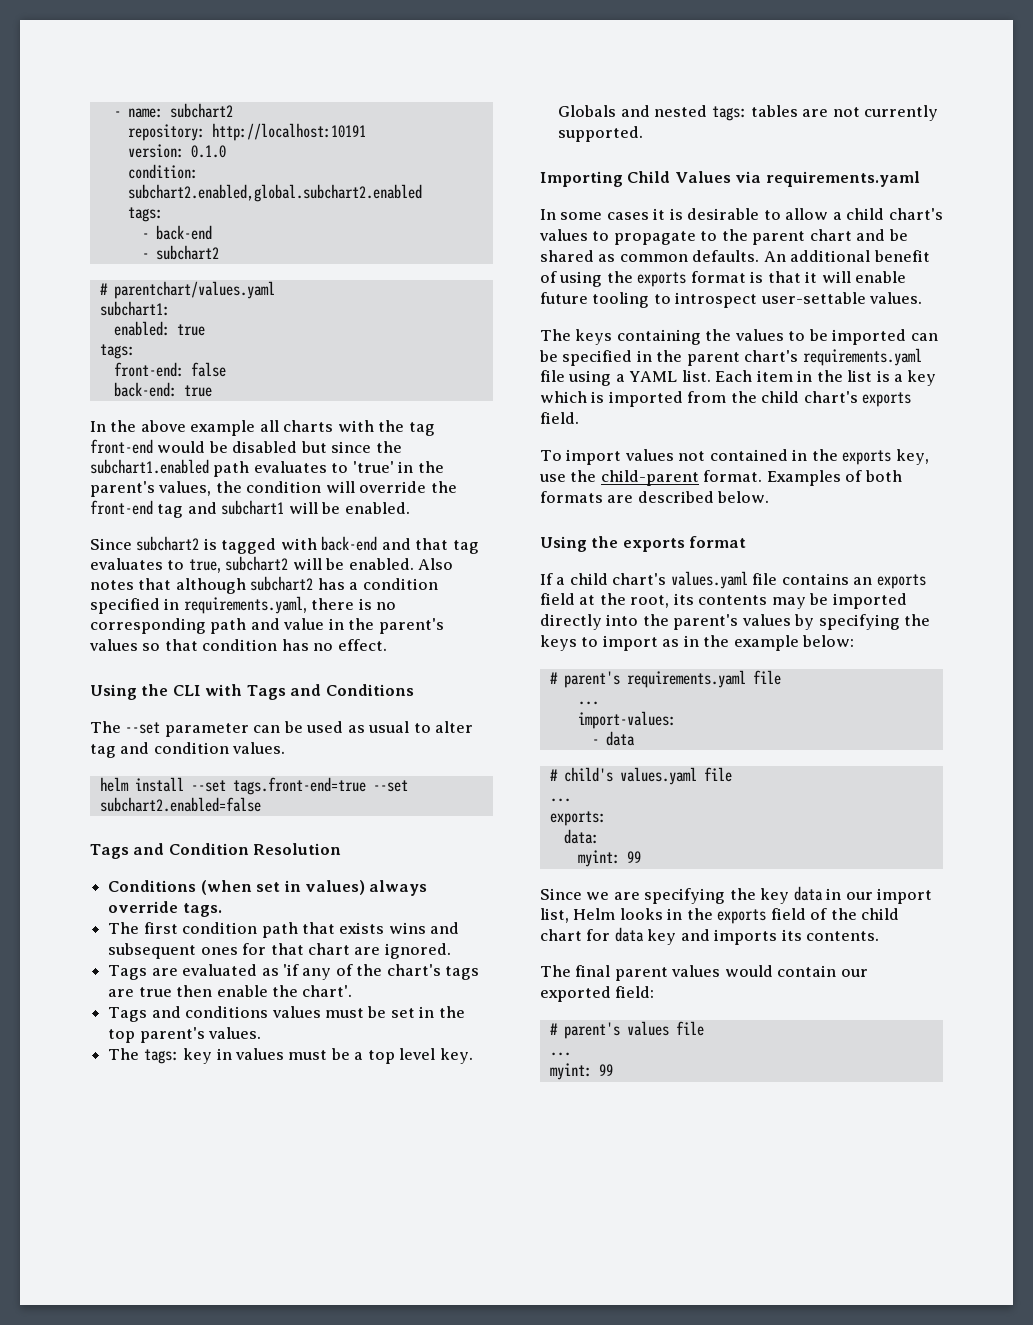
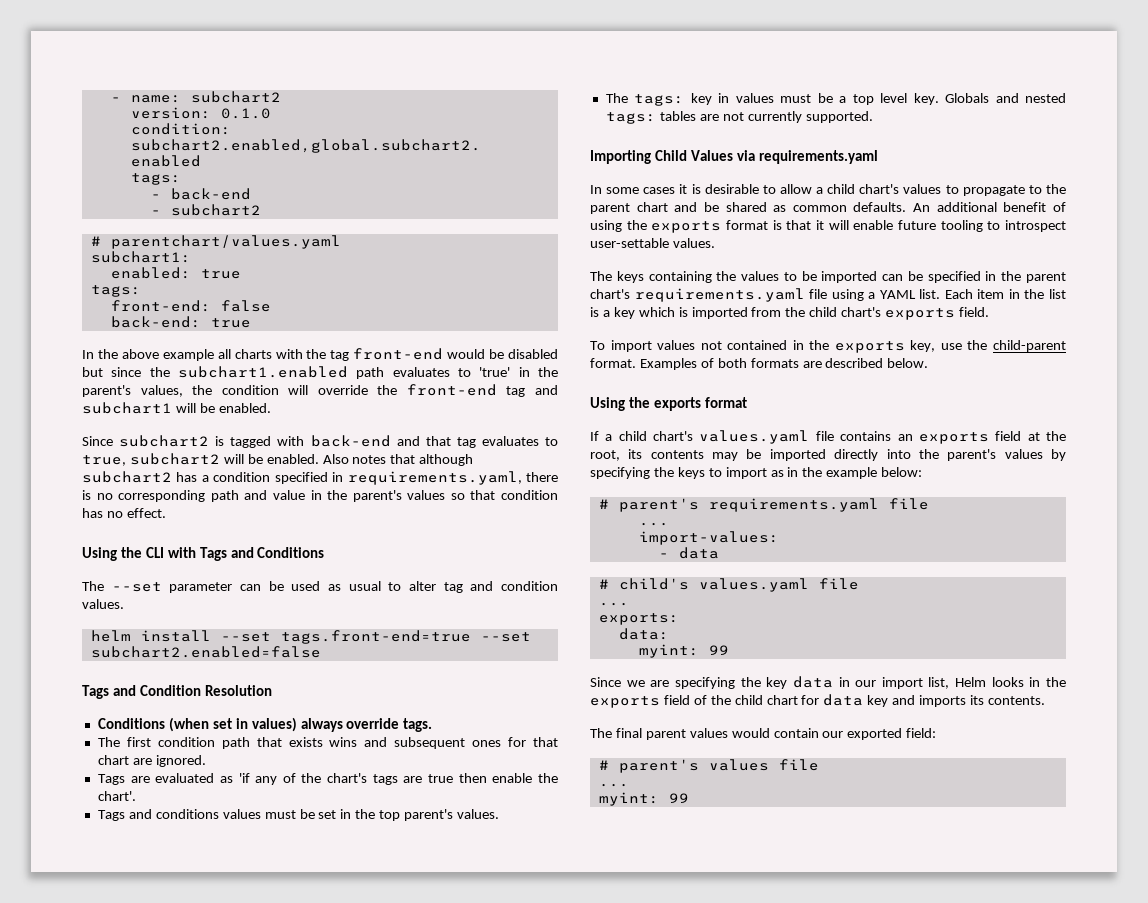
- repository: http://localhost:10191

